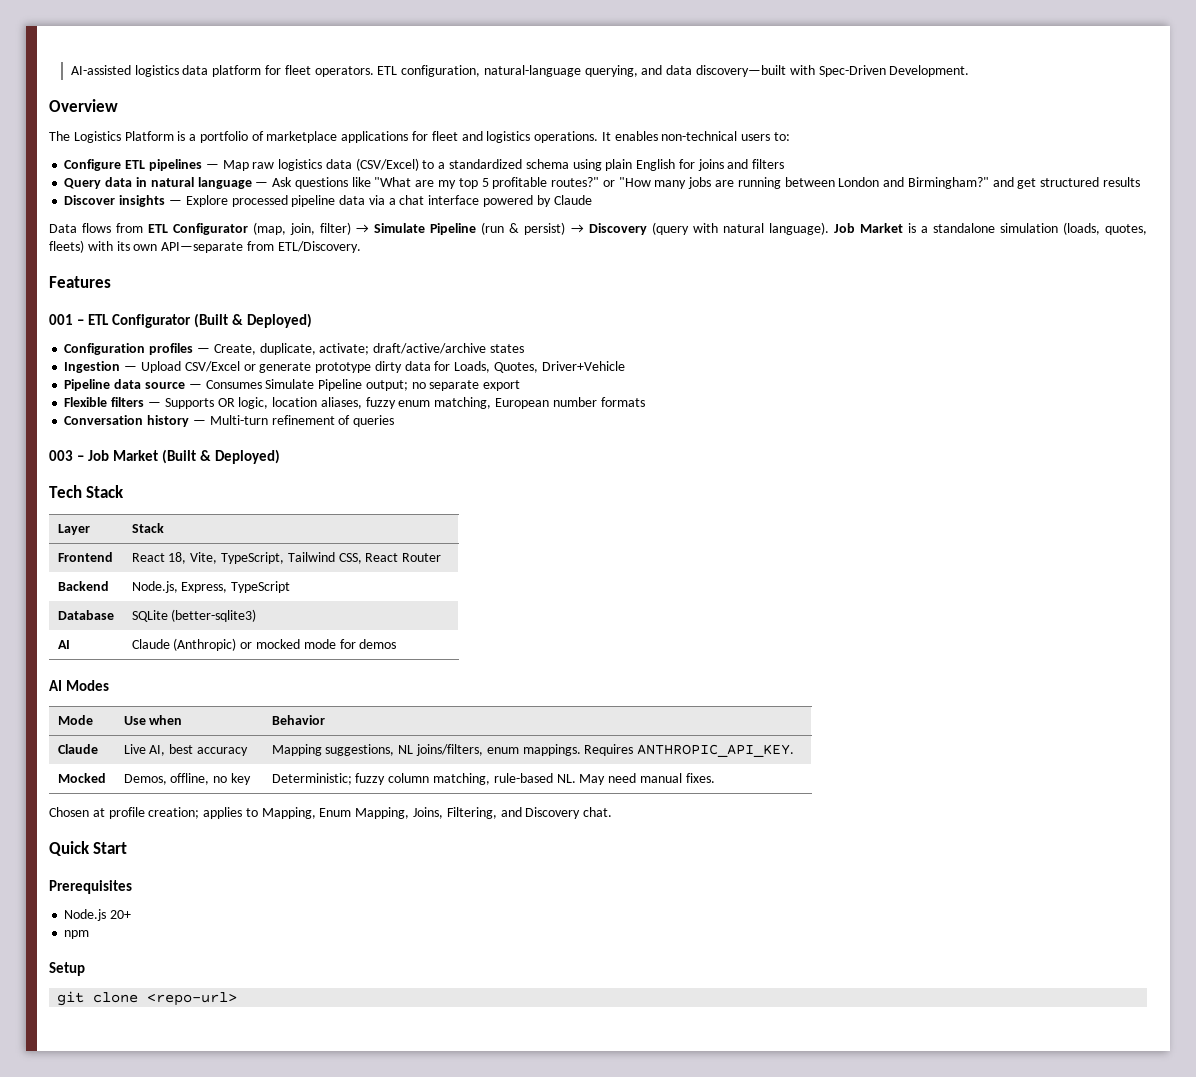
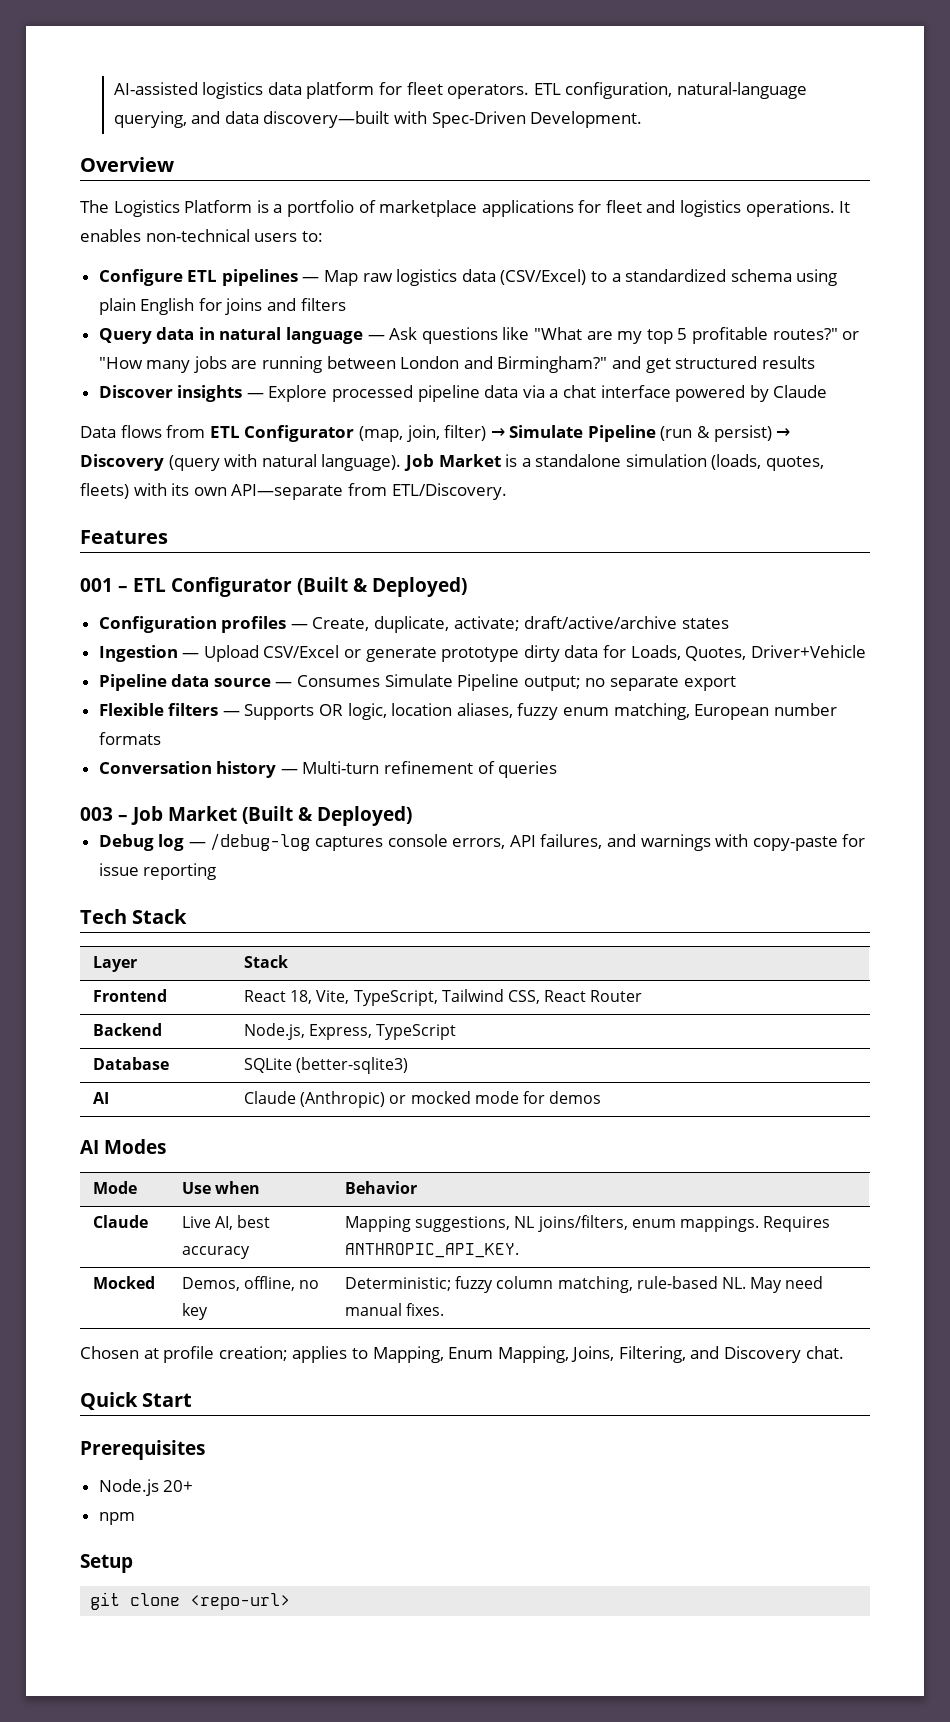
+ Debug log — /debug-log captures console errors, API failures, and warnings with copy-paste for issue reporting

